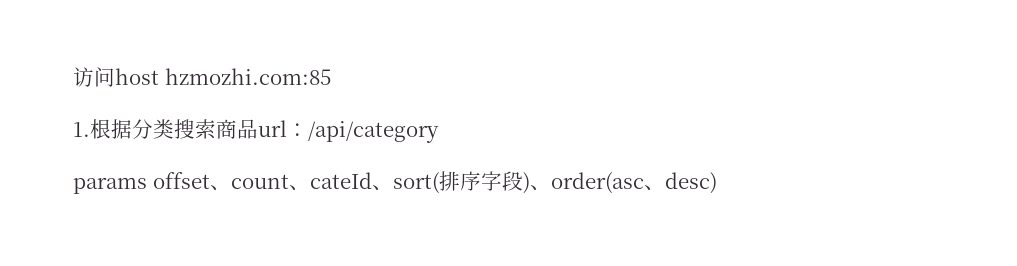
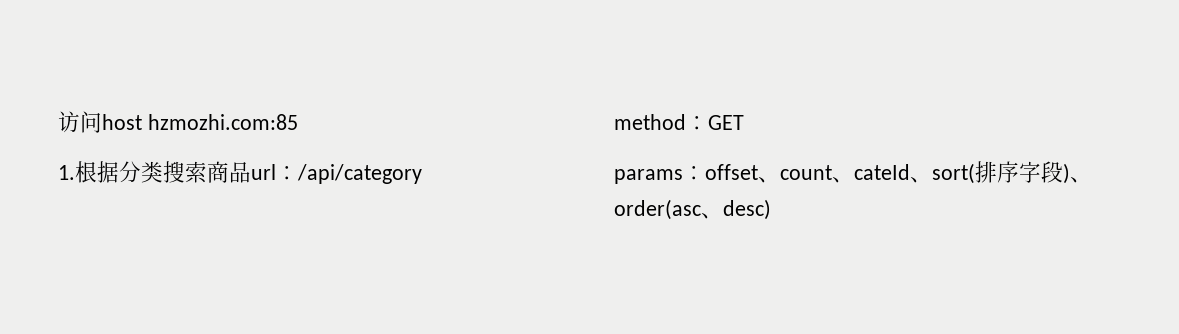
+ method：GET
- params offset、count、cateId、sort(排序字段)、order(asc、desc)
+ params：offset、count、cateId、sort(排序字段)、order(asc、desc)

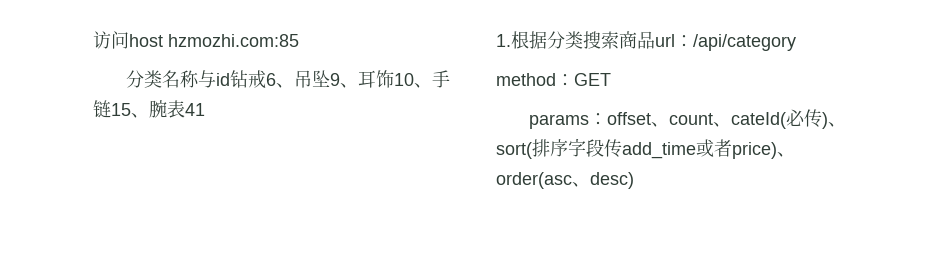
+ 分类名称与id钻戒6、吊坠9、耳饰10、手链15、腕表41
- params：offset、count、cateId、sort(排序字段)、order(asc、desc)
+ params：offset、count、cateId(必传)、sort(排序字段传add_time或者price)、order(asc、desc)

